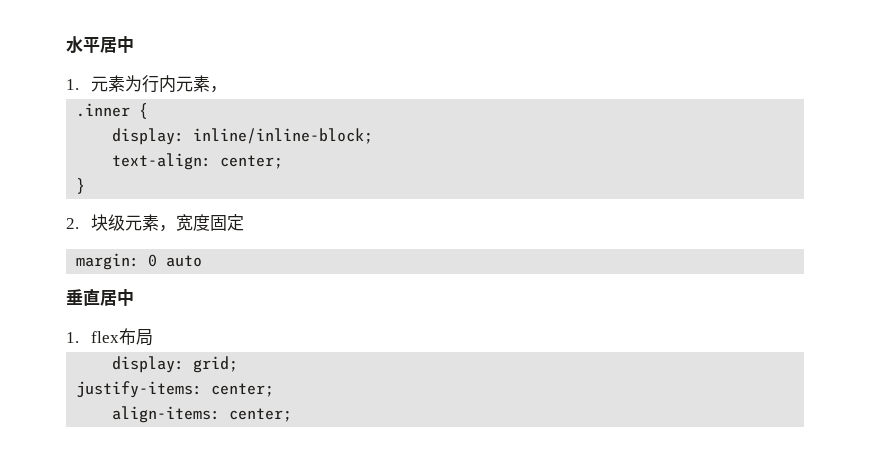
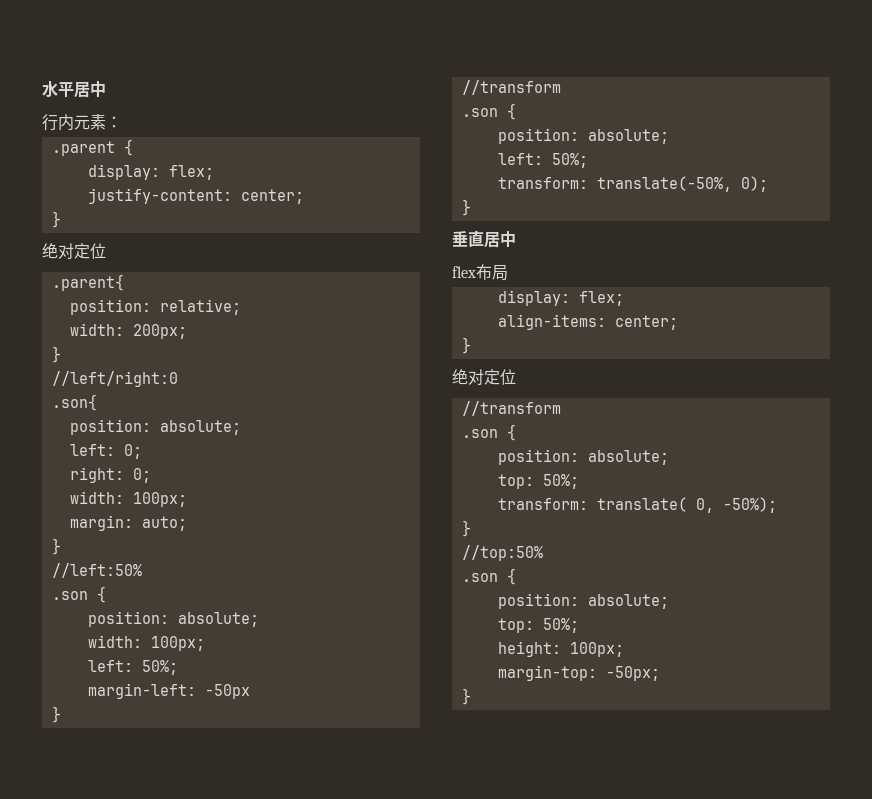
- 1.元素为行内元素，
- .inner {
- display: inline/inline-block;
- text-align: center;
+ 行内元素：
+ .parent {
+ display: flex;
+ justify-content: center;
  }
- 2.块级元素，宽度固定
- margin: 0 auto
+ 绝对定位
+ .parent{
+ position: relative;
+ width: 200px;
+ }
+ //left/right:0
+ .son{
+ position: absolute;
+ left: 0;
+ right: 0;
+ width: 100px;
+ margin: auto;
+ }
+ //left:50%
+ .son {
+ position: absolute;
+ width: 100px;
+ left: 50%;
+ margin-left: -50px
+ }
+ //transform
+ .son {
+ position: absolute;
+ left: 50%;
+ transform: translate(-50%, 0);
+ }
- 1. flex布局
- display: grid;
- justify-items: center;
+ flex布局
+ display: flex;
  align-items: center;
+ }
+ 绝对定位
+ //transform
+ .son {
+ position: absolute;
+ top: 50%;
+ transform: translate( 0, -50%);
+ }
+ //top:50%
+ .son {
+ position: absolute;
+ top: 50%;
+ height: 100px;
+ margin-top: -50px;
+ }

